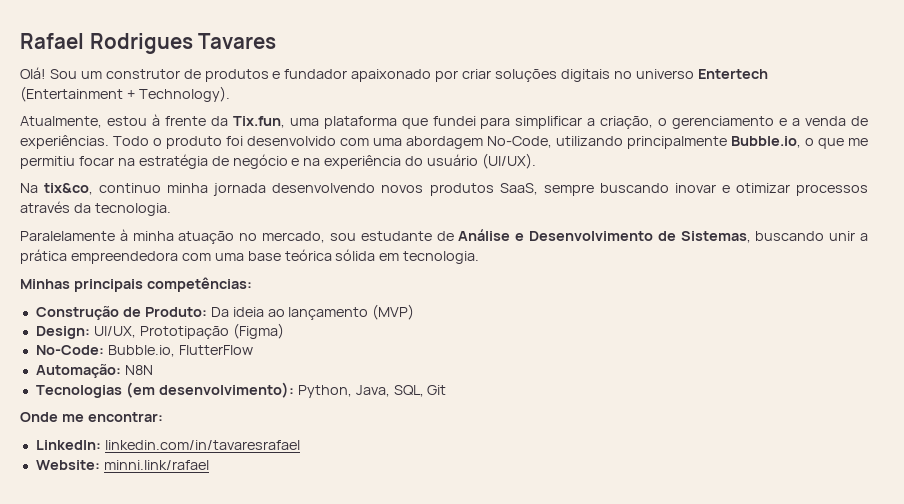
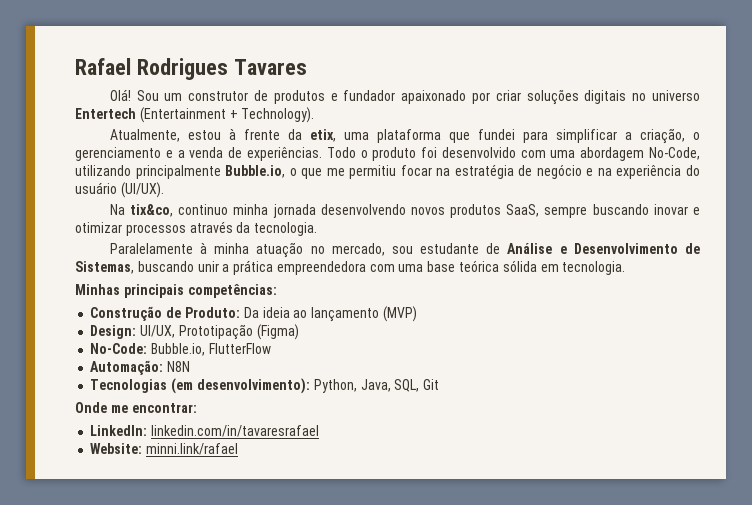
- Atualmente, estou à frente da Tix.fun, uma plataforma que fundei para simplificar a criação, o gerenciamento e a venda de experiências.
+ Atualmente, estou à frente da etix, uma plataforma que fundei para simplificar a criação, o gerenciamento e a venda de experiências.

